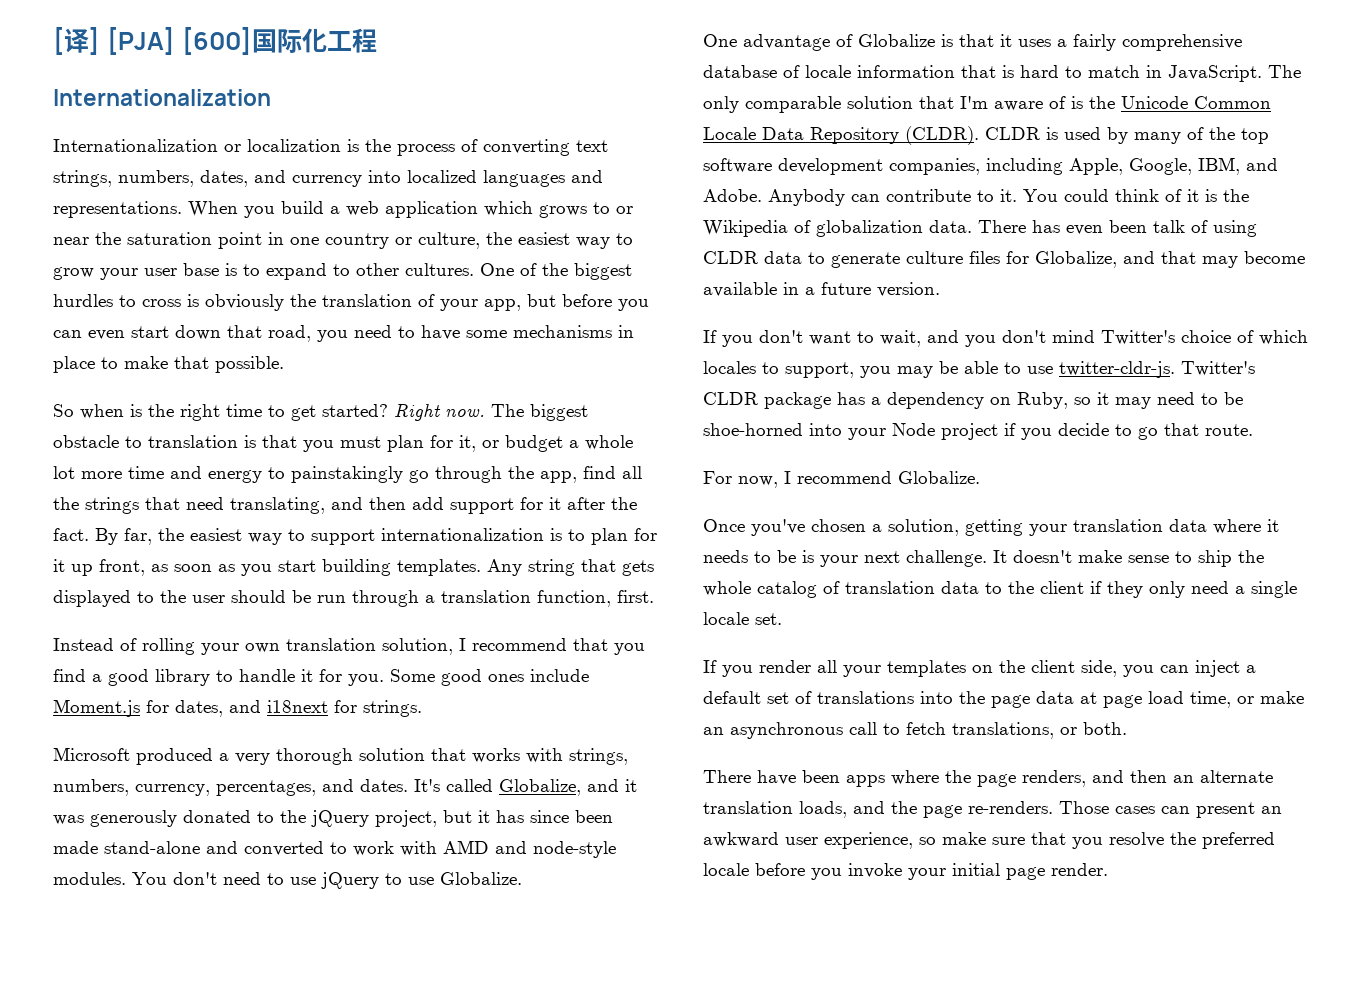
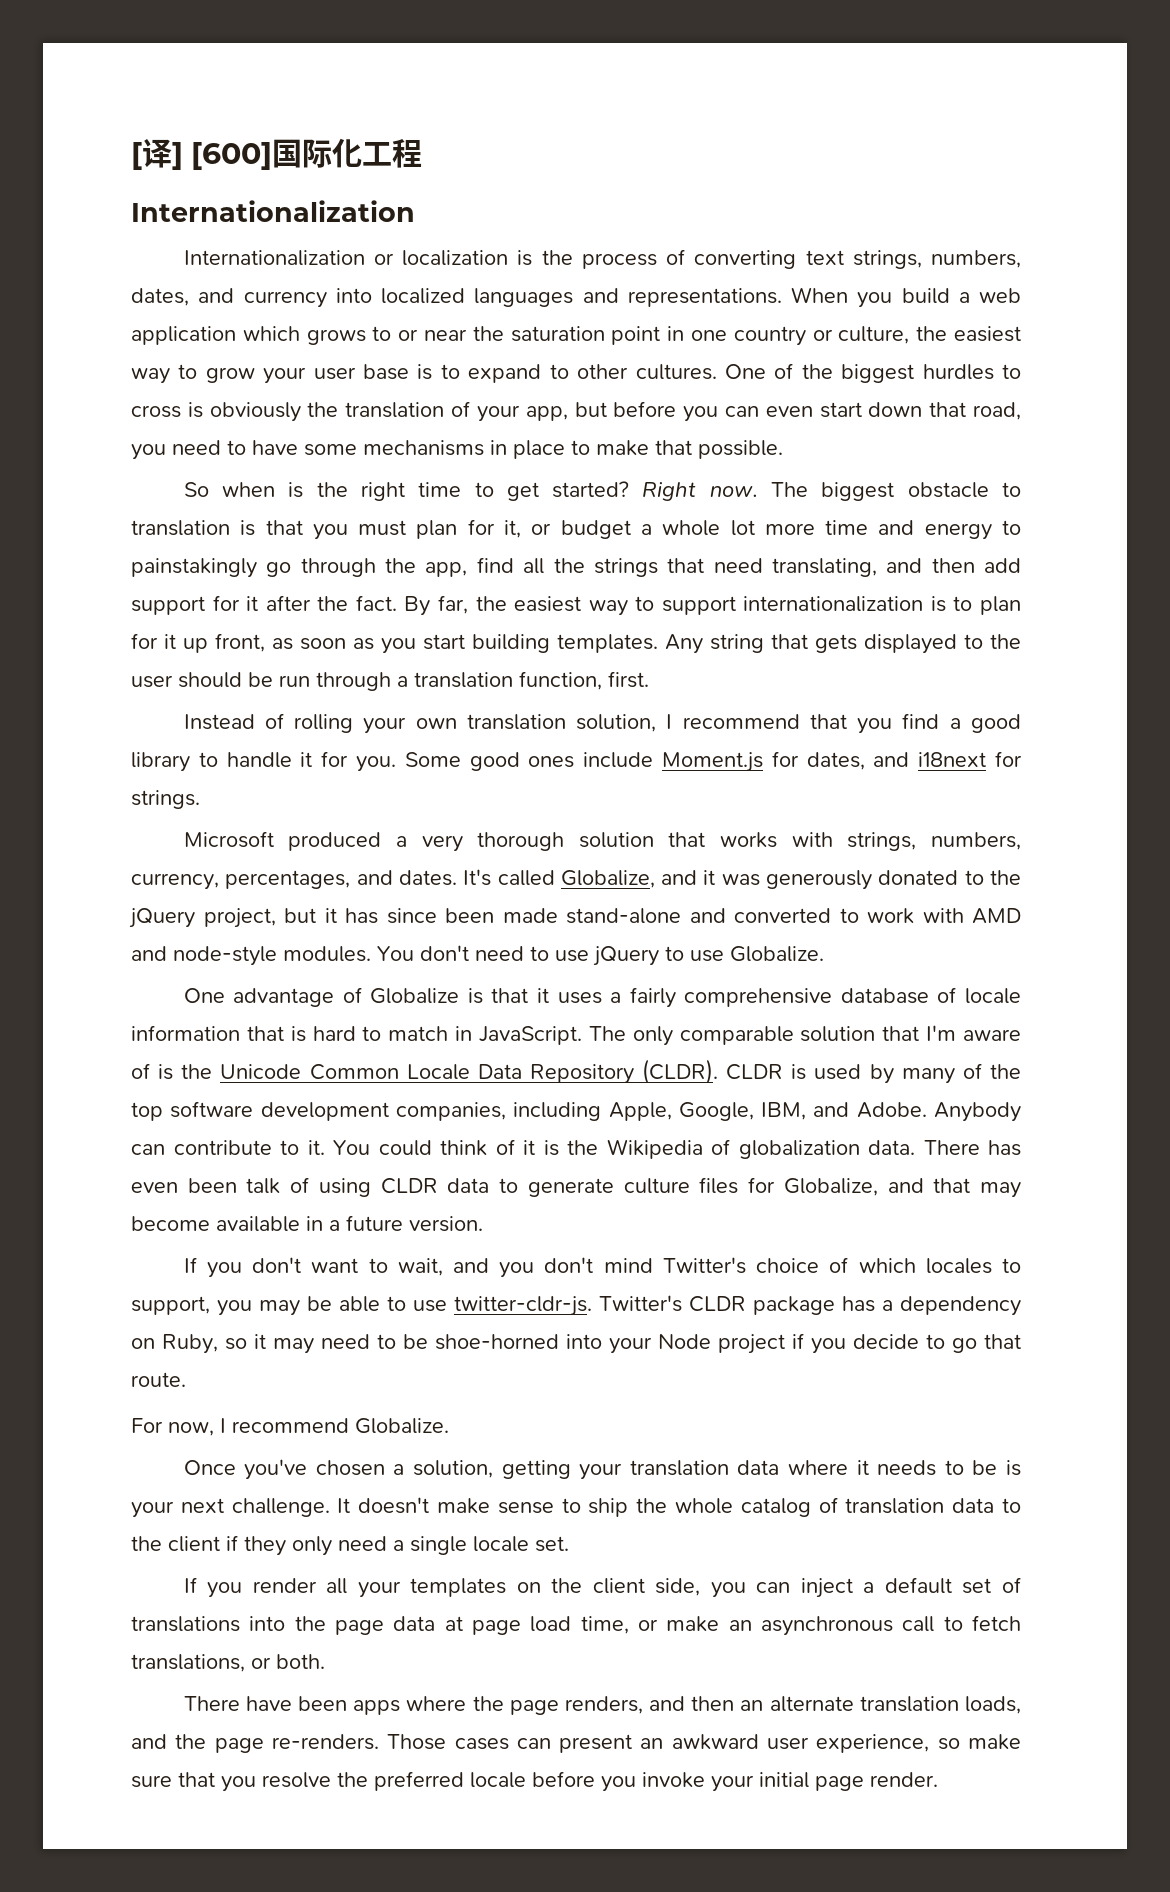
- [译] [PJA] [600]国际化工程
+ [译] [600]国际化工程

